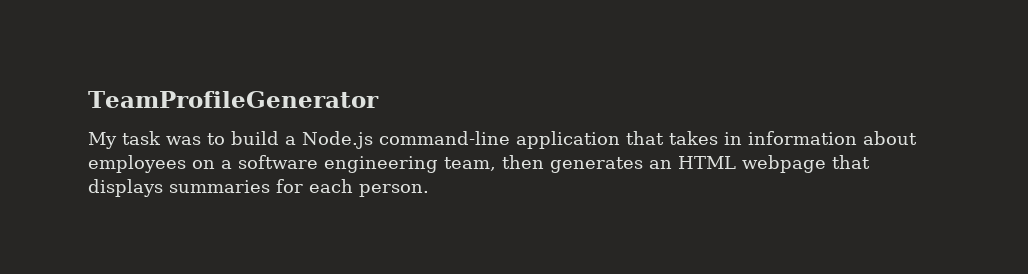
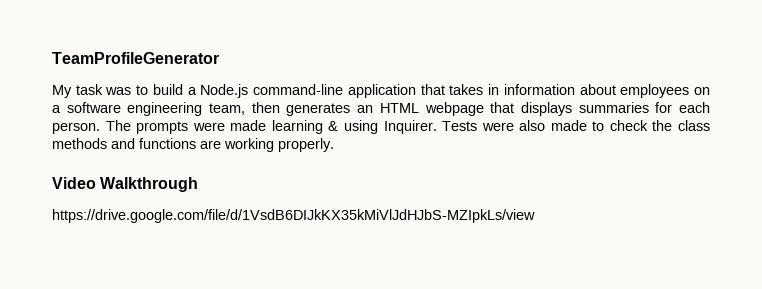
+ The prompts were made learning & using Inquirer. Tests were also made to check the class methods and functions are working properly.
+ Video Walkthrough
+ https://drive.google.com/file/d/1VsdB6DIJkKX35kMiVlJdHJbS-MZIpkLs/view

